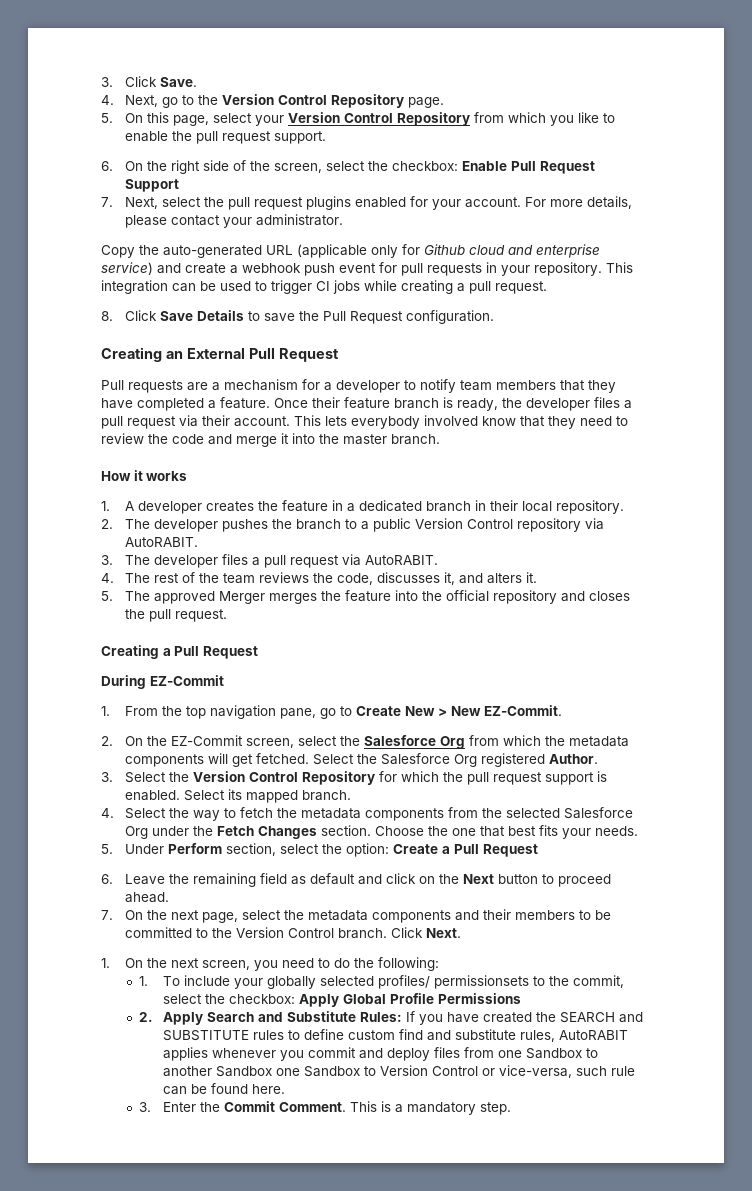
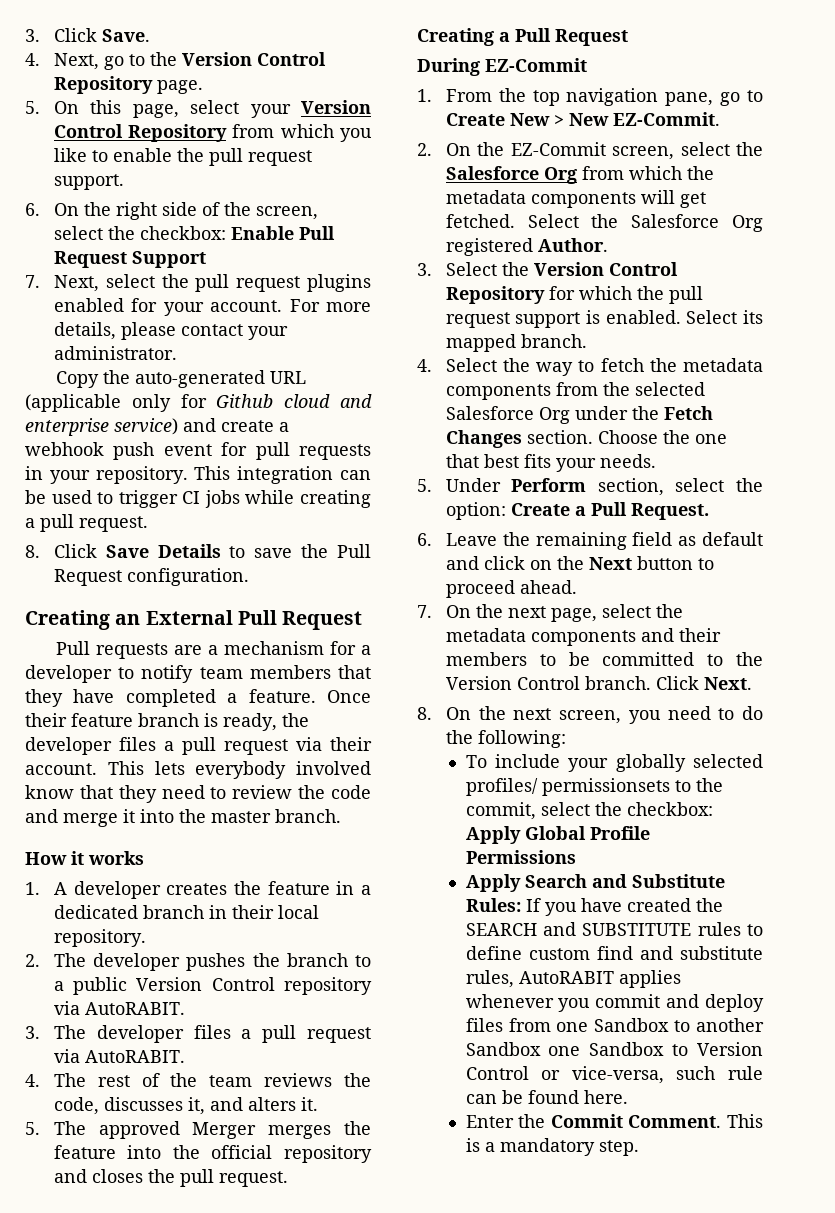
- 5. Under Perform section, select the option: Create a Pull Request
+ 5. Under Perform section, select the option: Create a Pull Request.
- 1. On the next screen, you need to do the following:
+ 8. On the next screen, you need to do the following:
- 1. To include your globally selected profiles/ permissionsets to the commit, select the checkbox: Apply Global Profile Permissions
+ To include your globally selected profiles/ permissionsets to the commit, select the checkbox: Apply Global Profile Permissions
- 2. Apply Search and Substitute Rules: If you have created the SEARCH and SUBSTITUTE rules to define custom find and substitute rules, AutoRABIT applies whenever you commit and deploy files from one Sandbox to another Sandbox one Sandbox to Version Control or vice-versa, such rule can be found here.
+ Apply Search and Substitute Rules: If you have created the SEARCH and SUBSTITUTE rules to define custom find and substitute rules, AutoRABIT applies whenever you commit and deploy files from one Sandbox to another Sandbox one Sandbox to Version Control or vice-versa, such rule can be found here.
- 3. Enter the Commit Comment.
+ Enter the Commit Comment.

